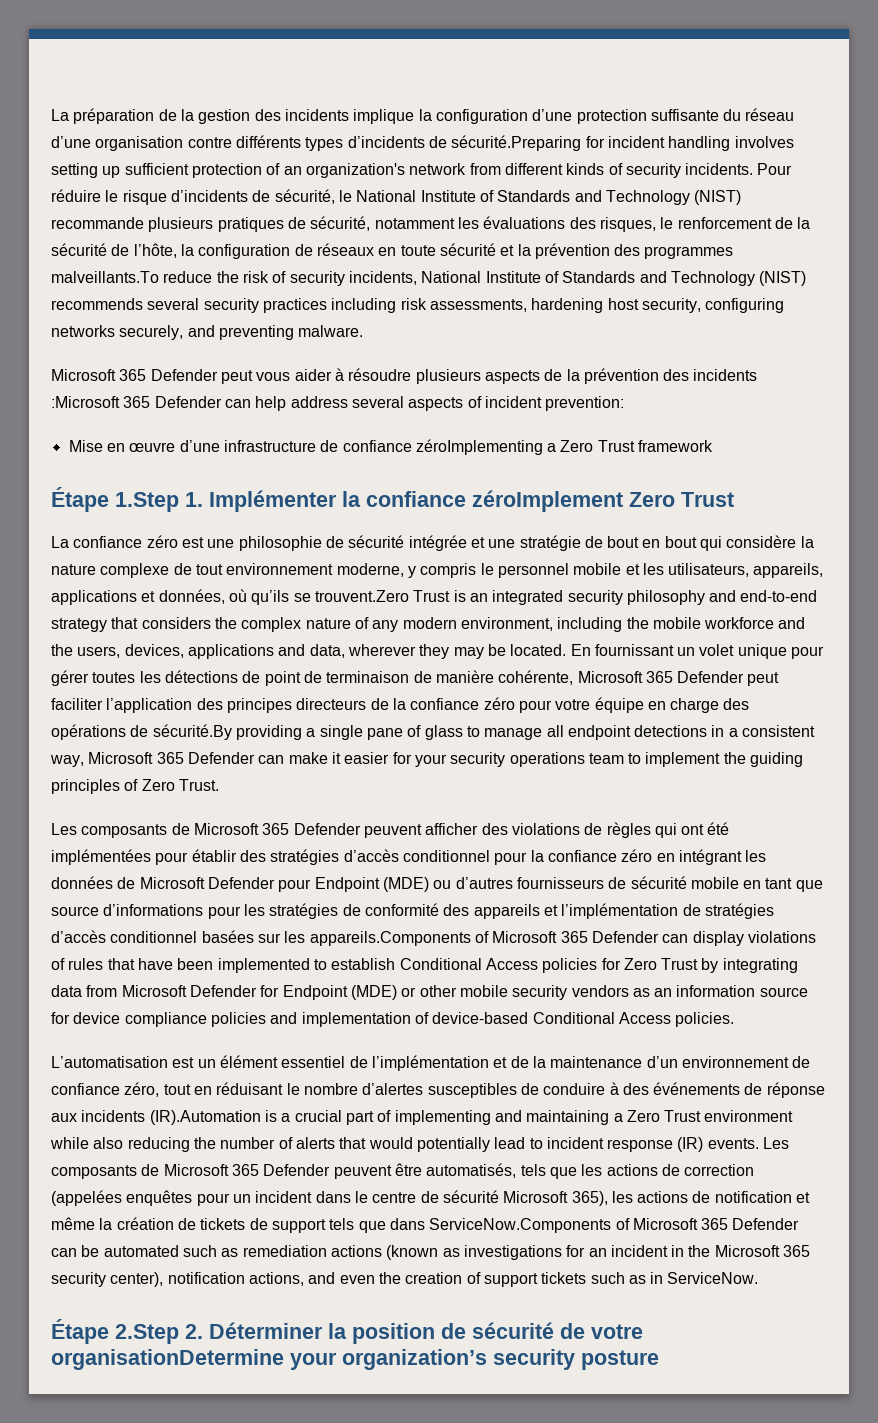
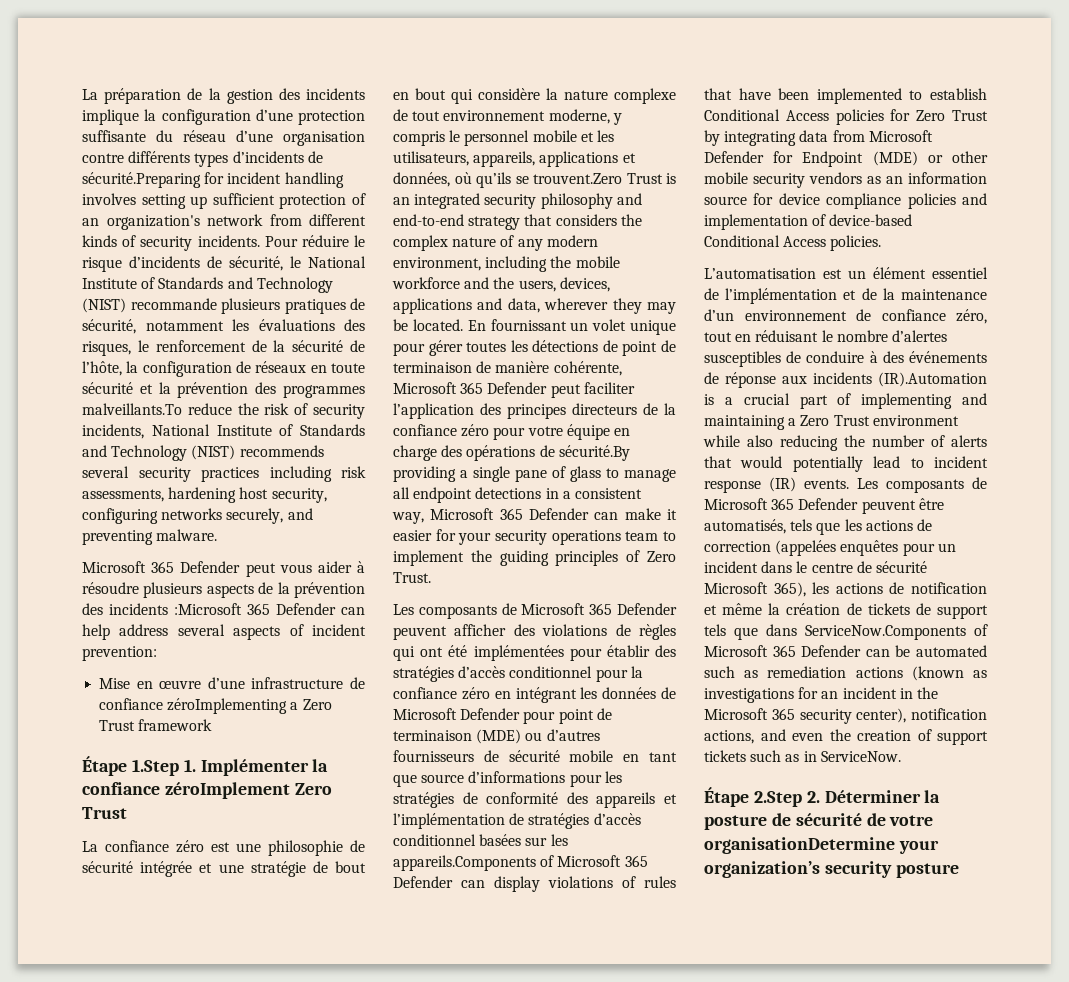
- Les composants de Microsoft 365 Defender peuvent afficher des violations de règles qui ont été implémentées pour établir des stratégies d’accès conditionnel pour la confiance zéro en intégrant les données de Microsoft Defender pour Endpoint (MDE) ou d’autres fournisseurs de sécurité mobile en tant que source d’informations pour les stratégies de conformité des appareils et l’implémentation de stratégies d’accès conditionnel basées sur les appareils.Components of Microsoft 365 Defender can display violations of rules that have been implemented to establish Conditional Access policies for Zero Trust by integrating data from Microsoft Defender for Endpoint (MDE) or other mobile security vendors as an information source for device compliance policies and implementation of device-based Conditional Access policies.
+ Les composants de Microsoft 365 Defender peuvent afficher des violations de règles qui ont été implémentées pour établir des stratégies d’accès conditionnel pour la confiance zéro en intégrant les données de Microsoft Defender pour point de terminaison (MDE) ou d’autres fournisseurs de sécurité mobile en tant que source d’informations pour les stratégies de conformité des appareils et l’implémentation de stratégies d’accès conditionnel basées sur les appareils.Components of Microsoft 365 Defender can display violations of rules that have been implemented to establish Conditional Access policies for Zero Trust by integrating data from Microsoft Defender for Endpoint (MDE) or other mobile security vendors as an information source for device compliance policies and implementation of device-based Conditional Access policies.
- Étape 2.Step 2. Déterminer la position de sécurité de votre organisationDetermine your organization’s security posture
+ Étape 2.Step 2. Déterminer la posture de sécurité de votre organisationDetermine your organization’s security posture

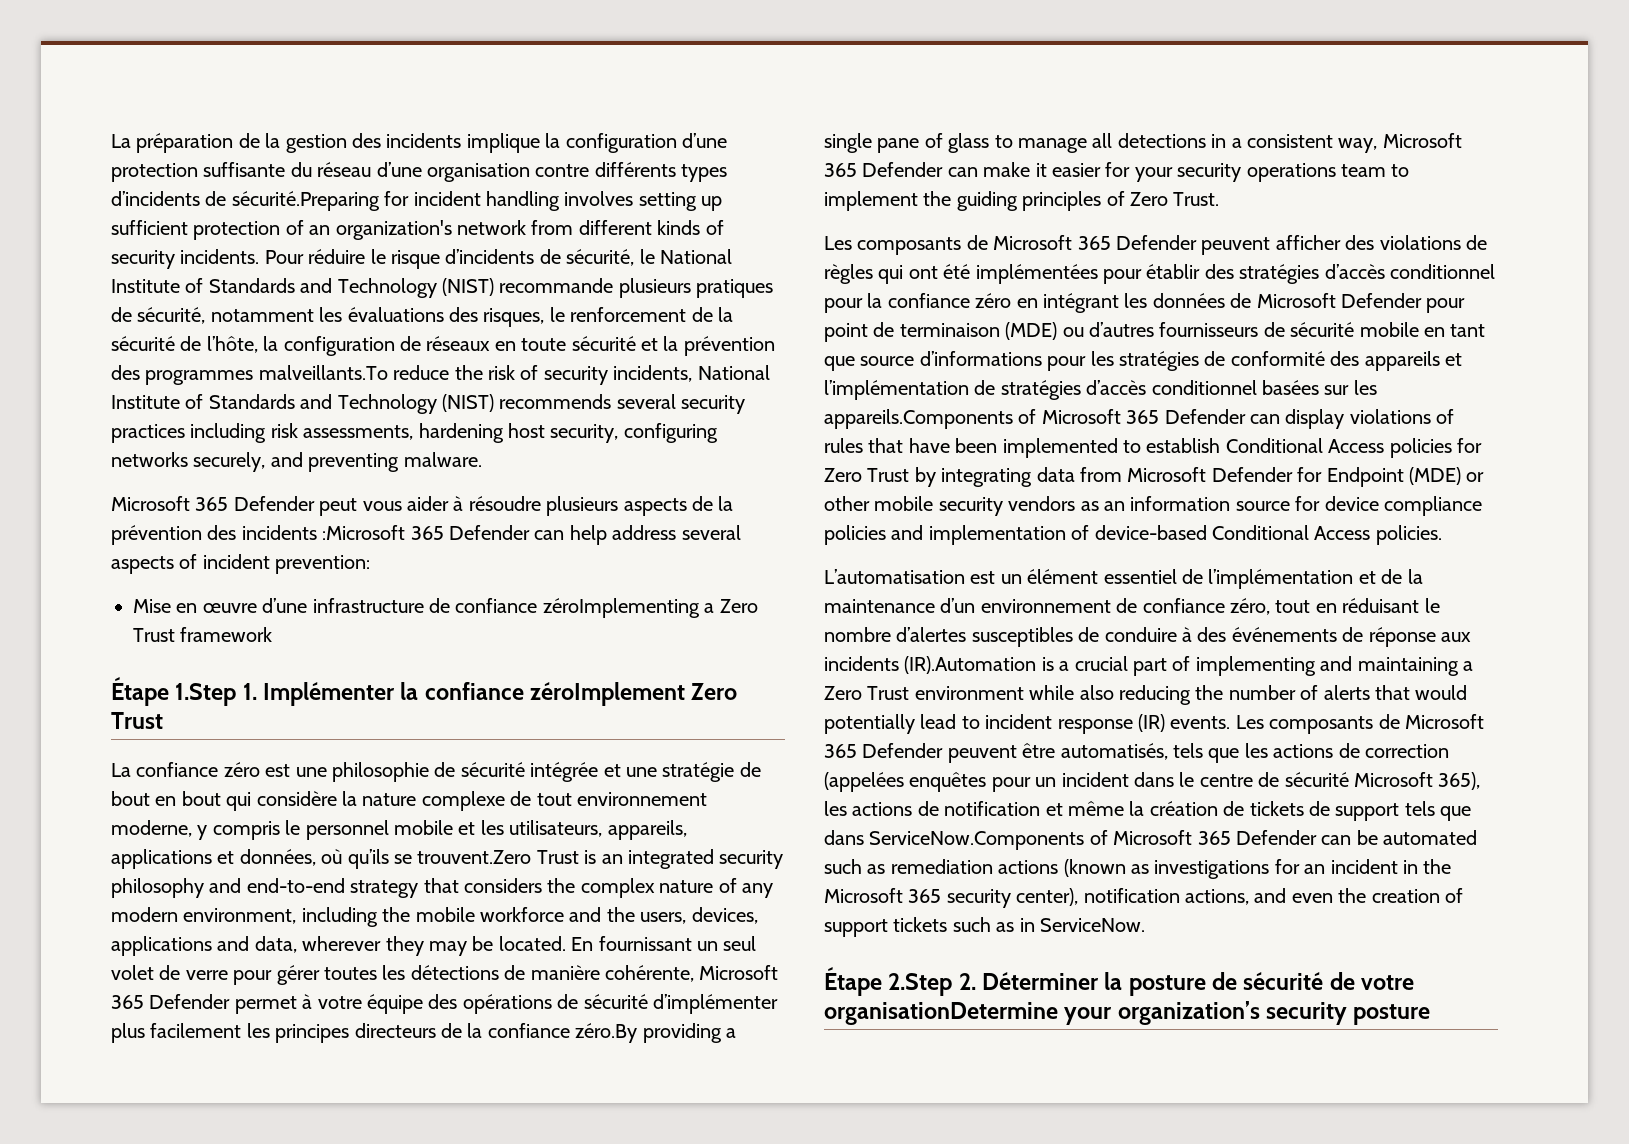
- En fournissant un volet unique pour gérer toutes les détections de point de terminaison de manière cohérente, Microsoft 365 Defender peut faciliter l’application des principes directeurs de la confiance zéro pour votre équipe en charge des opérations de sécurité.By providing a single pane of glass to manage all endpoint detections in a consistent way, Microsoft 365 Defender can make it easier for your security operations team to implement the guiding principles of Zero Trust.
+ En fournissant un seul volet de verre pour gérer toutes les détections de manière cohérente, Microsoft 365 Defender permet à votre équipe des opérations de sécurité d’implémenter plus facilement les principes directeurs de la confiance zéro.By providing a single pane of glass to manage all detections in a consistent way, Microsoft 365 Defender can make it easier for your security operations team to implement the guiding principles of Zero Trust.

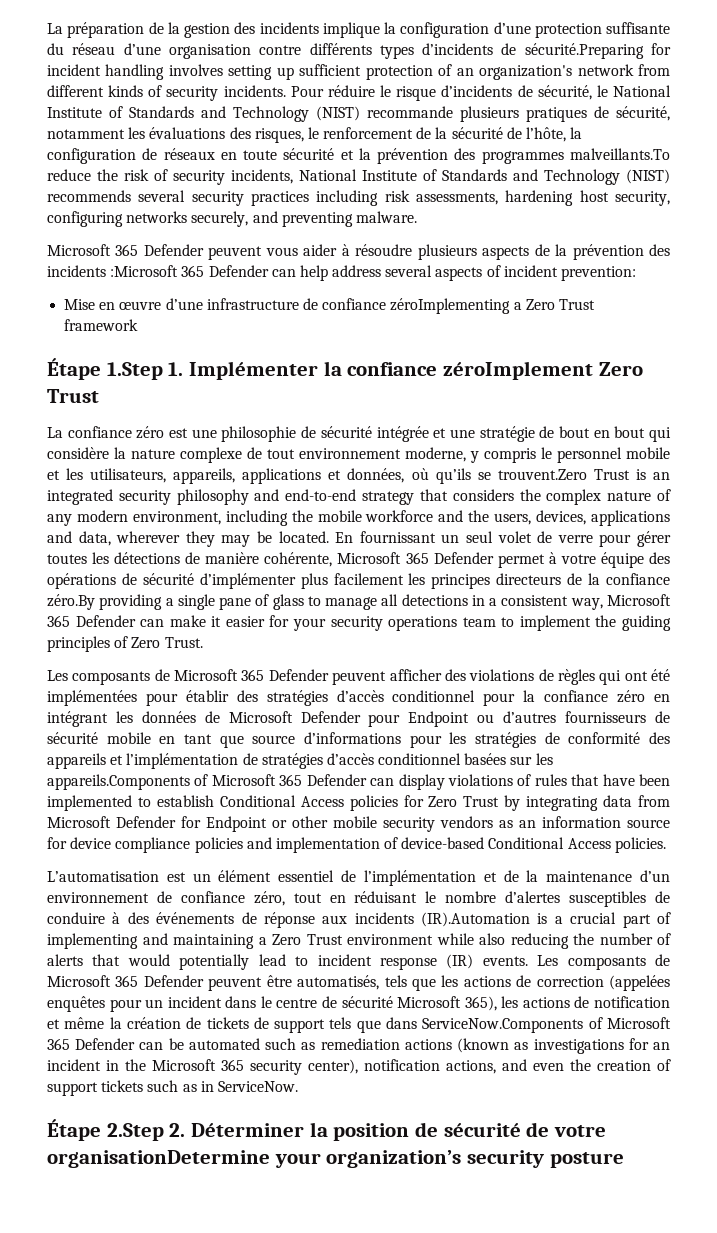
- Microsoft 365 Defender peut vous aider à résoudre plusieurs aspects de la prévention des incidents :Microsoft 365 Defender can help address several aspects of incident prevention:
+ Microsoft 365 Defender peuvent vous aider à résoudre plusieurs aspects de la prévention des incidents :Microsoft 365 Defender can help address several aspects of incident prevention:
- Les composants de Microsoft 365 Defender peuvent afficher des violations de règles qui ont été implémentées pour établir des stratégies d’accès conditionnel pour la confiance zéro en intégrant les données de Microsoft Defender pour point de terminaison (MDE) ou d’autres fournisseurs de sécurité mobile en tant que source d’informations pour les stratégies de conformité des appareils et l’implémentation de stratégies d’accès conditionnel basées sur les appareils.Components of Microsoft 365 Defender can display violations of rules that have been implemented to establish Conditional Access policies for Zero Trust by integrating data from Microsoft Defender for Endpoint (MDE) or other mobile security vendors as an information source for device compliance policies and implementation of device-based Conditional Access policies.
+ Les composants de Microsoft 365 Defender peuvent afficher des violations de règles qui ont été implémentées pour établir des stratégies d’accès conditionnel pour la confiance zéro en intégrant les données de Microsoft Defender pour Endpoint ou d’autres fournisseurs de sécurité mobile en tant que source d’informations pour les stratégies de conformité des appareils et l’implémentation de stratégies d’accès conditionnel basées sur les appareils.Components of Microsoft 365 Defender can display violations of rules that have been implemented to establish Conditional Access policies for Zero Trust by integrating data from Microsoft Defender for Endpoint or other mobile security vendors as an information source for device compliance policies and implementation of device-based Conditional Access policies.
- Étape 2.Step 2. Déterminer la posture de sécurité de votre organisationDetermine your organization’s security posture
+ Étape 2.Step 2. Déterminer la position de sécurité de votre organisationDetermine your organization’s security posture

